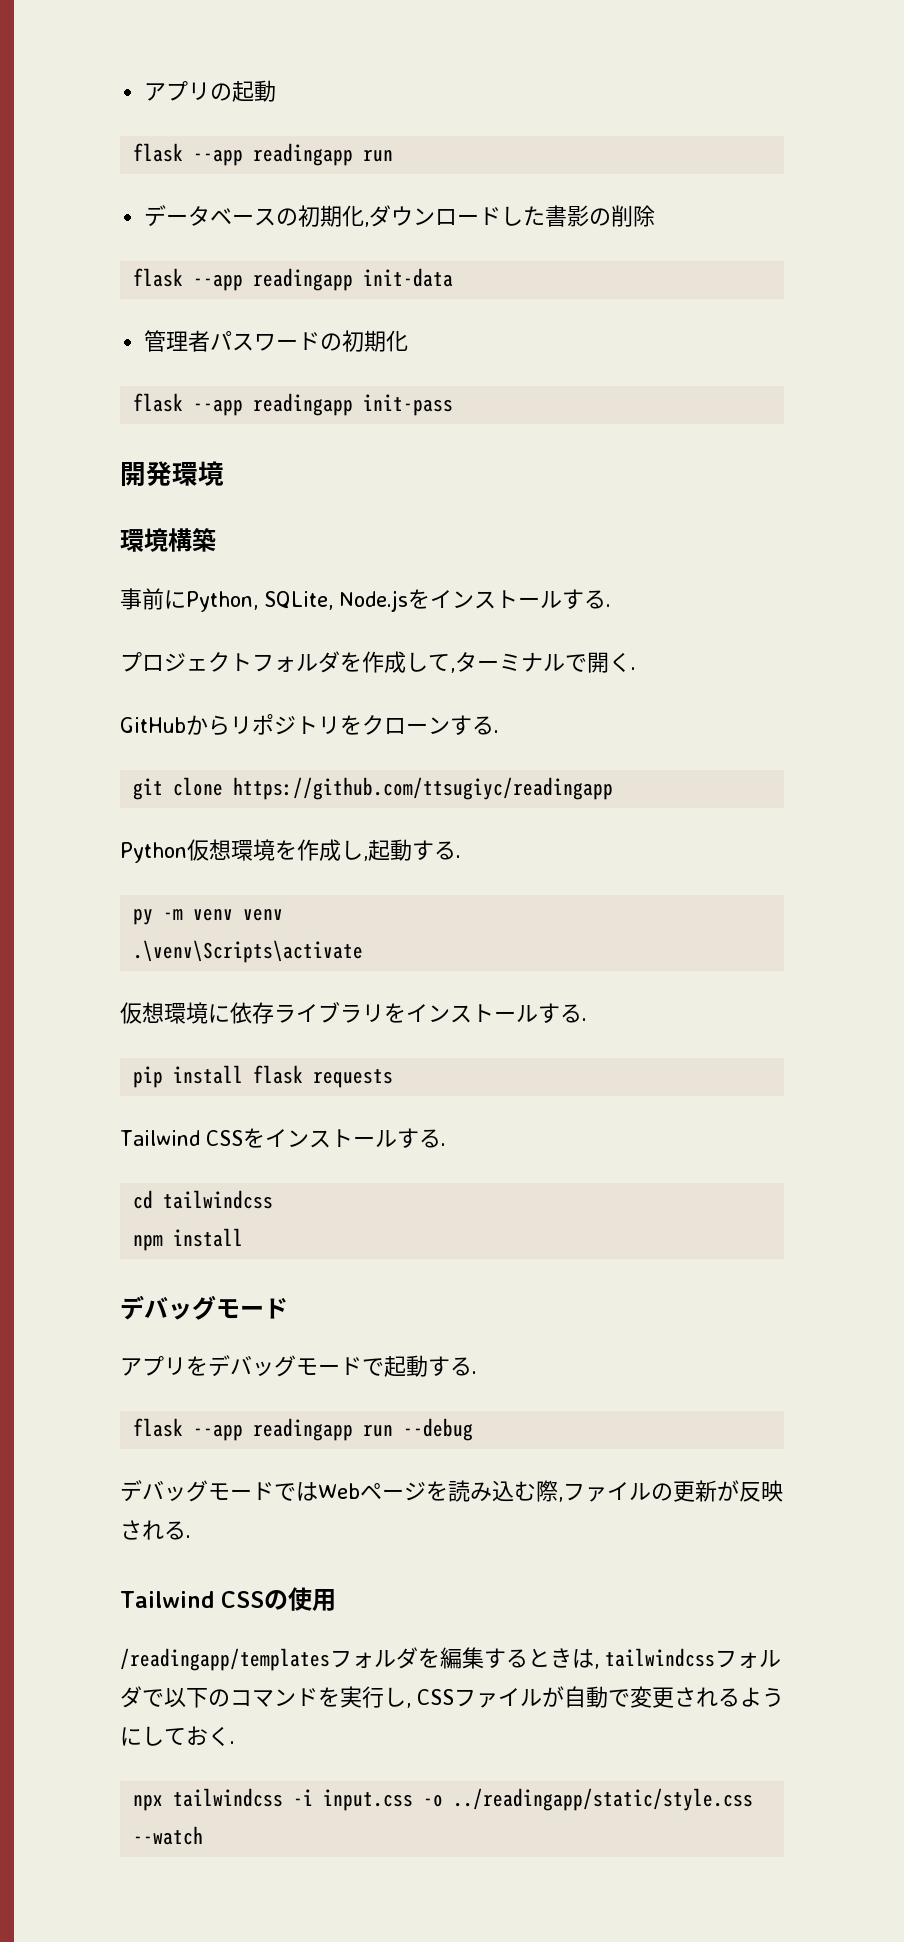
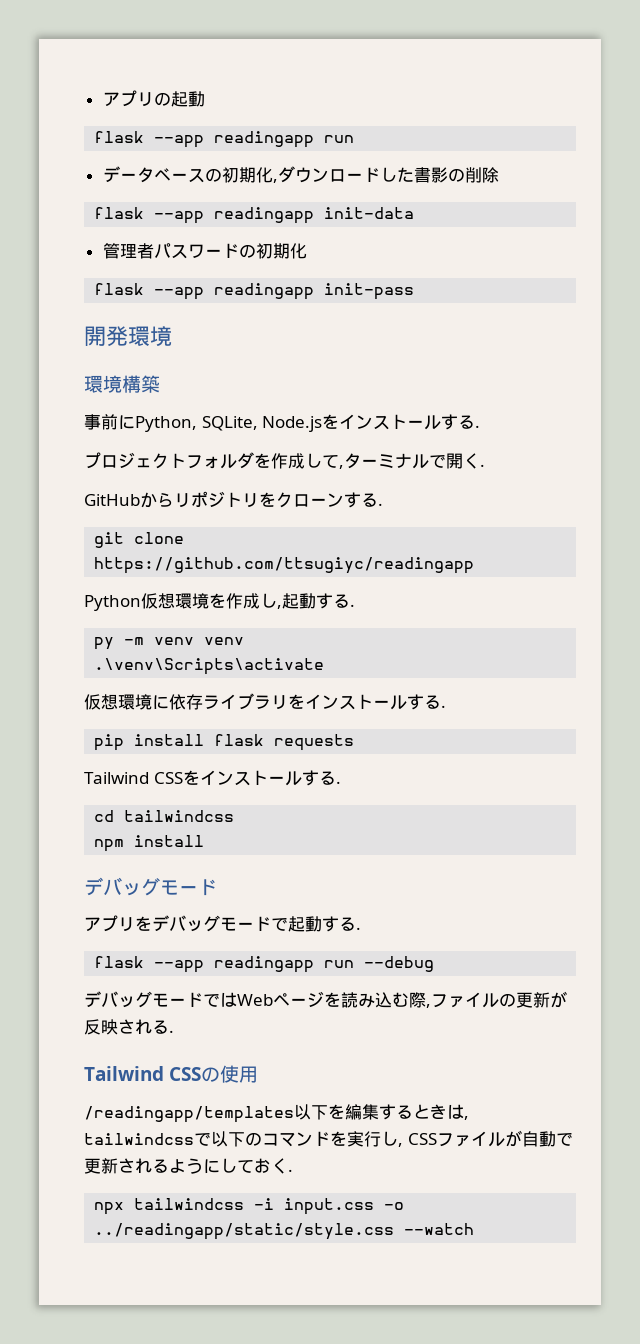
- /readingapp/templatesフォルダを編集するときは, tailwindcssフォルダで以下のコマンドを実行し, CSSファイルが自動で変更されるようにしておく.
+ /readingapp/templates以下を編集するときは, tailwindcssで以下のコマンドを実行し, CSSファイルが自動で更新されるようにしておく.

